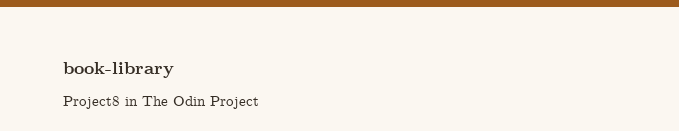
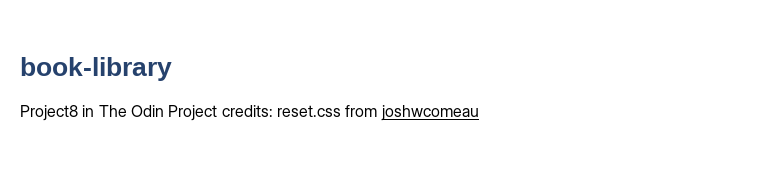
- Project8 in The Odin Project
+ Project8 in The Odin Project credits: reset.css from joshwcomeau

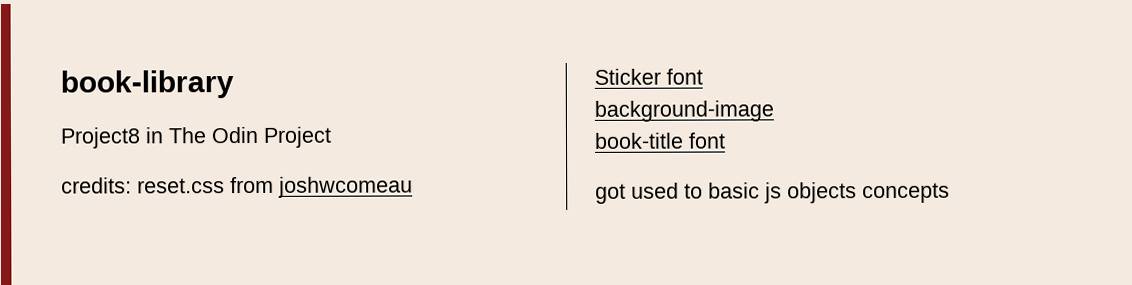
- Project8 in The Odin Project credits: reset.css from joshwcomeau
+ Project8 in The Odin Project
+ credits: reset.css from joshwcomeau
+ Sticker font
+ background-image
+ book-title font
+ got used to basic js objects concepts

